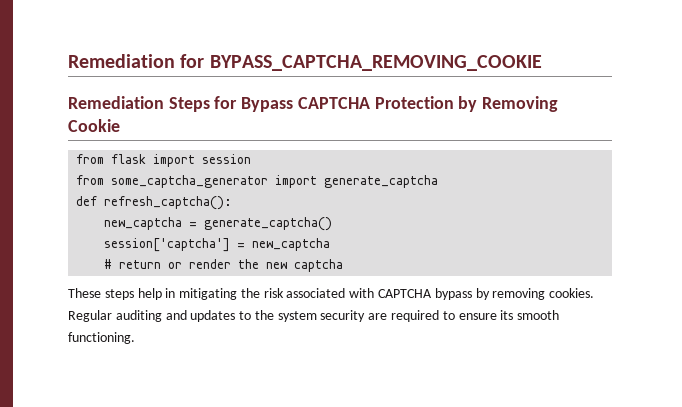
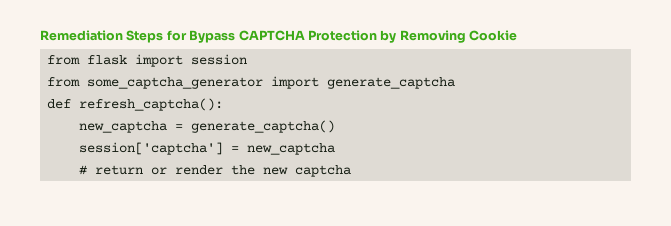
- Remediation for BYPASS_CAPTCHA_REMOVING_COOKIE
- These steps help in mitigating the risk associated with CAPTCHA bypass by removing cookies. Regular auditing and updates to the system security are required to ensure its smooth functioning.

